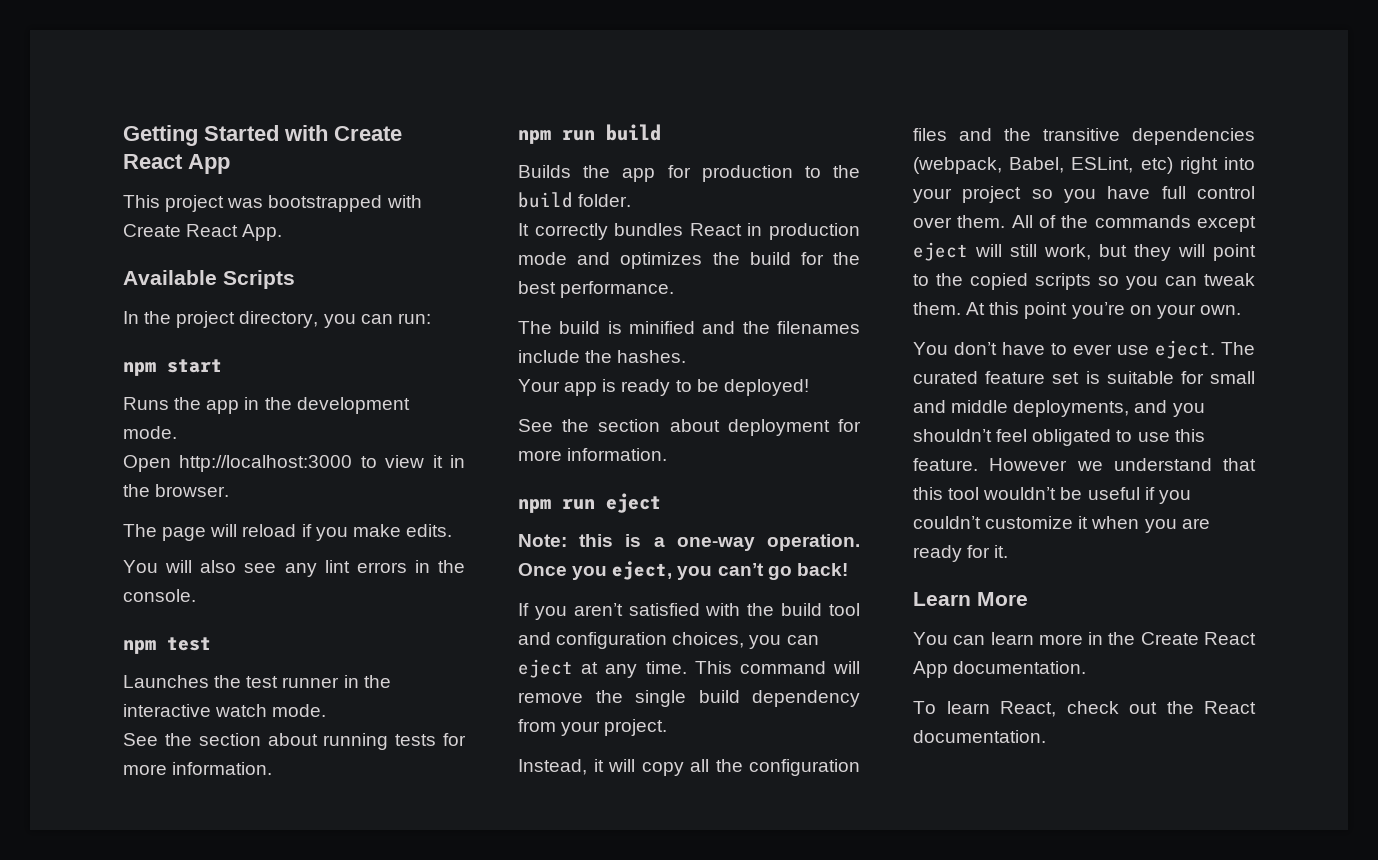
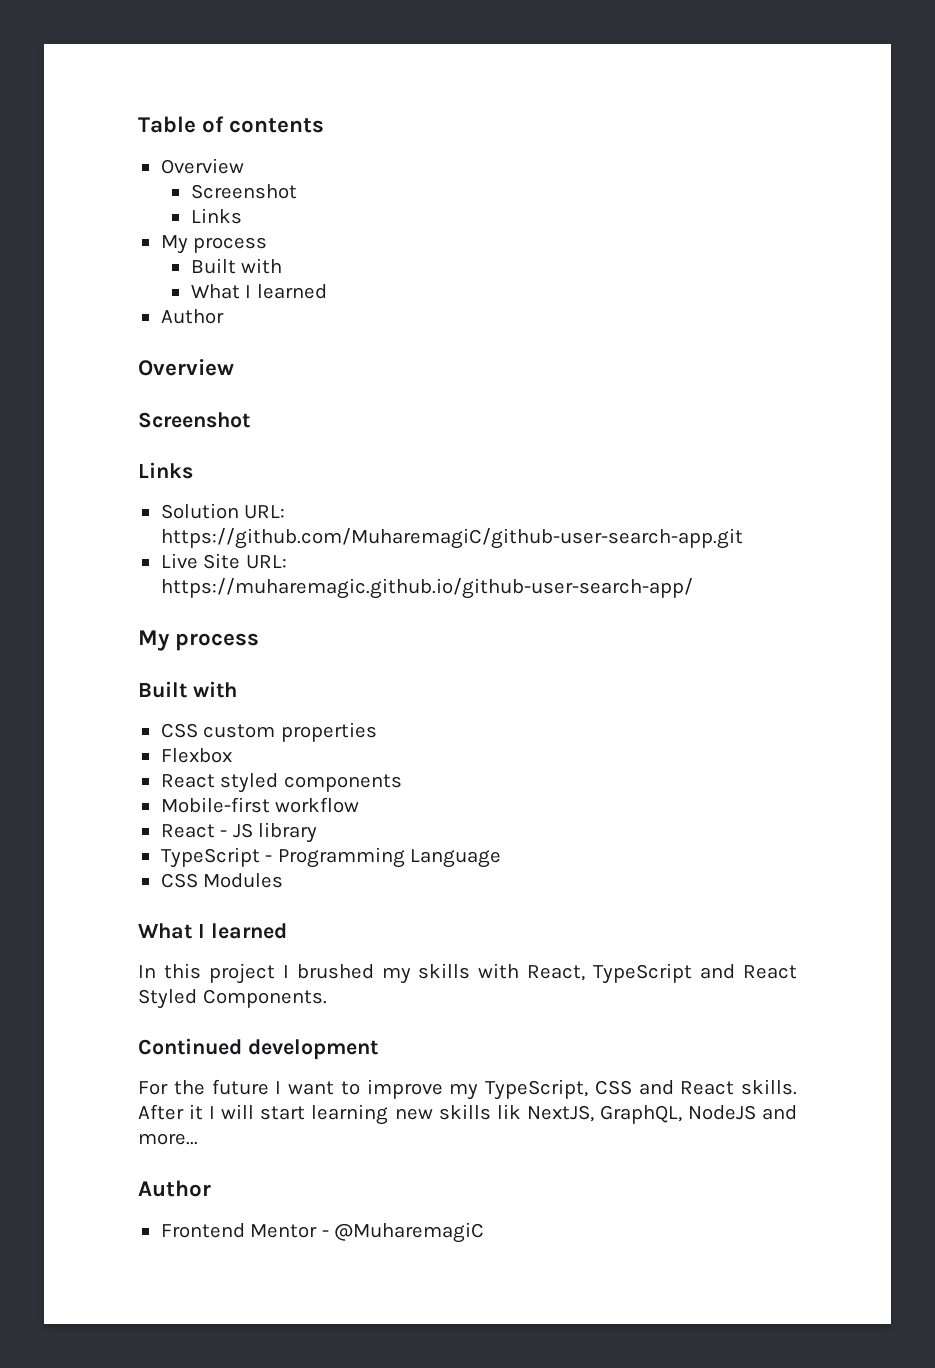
- Getting Started with Create React App
- This project was bootstrapped with Create React App.
- Available Scripts
- In the project directory, you can run:
- npm start
- Runs the app in the development mode.
- Open http://localhost:3000 to view it in the browser.
- The page will reload if you make edits.
- You will also see any lint errors in the console.
- npm test
- Launches the test runner in the interactive watch mode.
- See the section about running tests for more information.
- npm run build
- Builds the app for production to the build folder.
- It correctly bundles React in production mode and optimizes the build for the best performance.
- The build is minified and the filenames include the hashes.
- Your app is ready to be deployed!
- See the section about deployment for more information.
- npm run eject
- Note: this is a one-way operation. Once you eject, you can’t go back!
- If you aren’t satisfied with the build tool and configuration choices, you can eject at any time. This command will remove the single build dependency from your project.
- Instead, it will copy all the configuration files and the transitive dependencies (webpack, Babel, ESLint, etc) right into your project so you have full control over them. All of the commands except eject will still work, but they will point to the copied scripts so you can tweak them. At this point you’re on your own.
- You don’t have to ever use eject. The curated feature set is suitable for small and middle deployments, and you shouldn’t feel obligated to use this feature. However we understand that this tool wouldn’t be useful if you couldn’t customize it when you are ready for it.
- Learn More
- You can learn more in the Create React App documentation.
- To learn React, check out the React documentation.
+ Table of contents
+ Overview
+ Screenshot
+ Links
+ My process
+ Built with
+ What I learned
+ Author
+ Overview
+ Screenshot
+ Links
+ Solution URL: https://github.com/MuharemagiC/github-user-search-app.git
+ Live Site URL: https://muharemagic.github.io/github-user-search-app/
+ My process
+ Built with
+ CSS custom properties
+ Flexbox
+ React styled components
+ Mobile-first workflow
+ React - JS library
+ TypeScript - Programming Language
+ CSS Modules
+ What I learned
+ In this project I brushed my skills with React, TypeScript and React Styled Components.
+ Continued development
+ For the future I want to improve my TypeScript, CSS and React skills. After it I will start learning new skills lik NextJS, GraphQL, NodeJS and more...
+ Author
+ Frontend Mentor - @MuharemagiC

